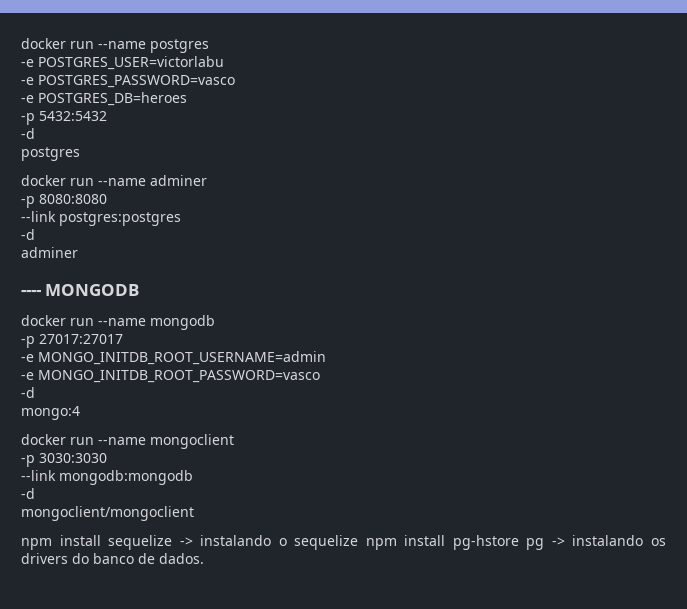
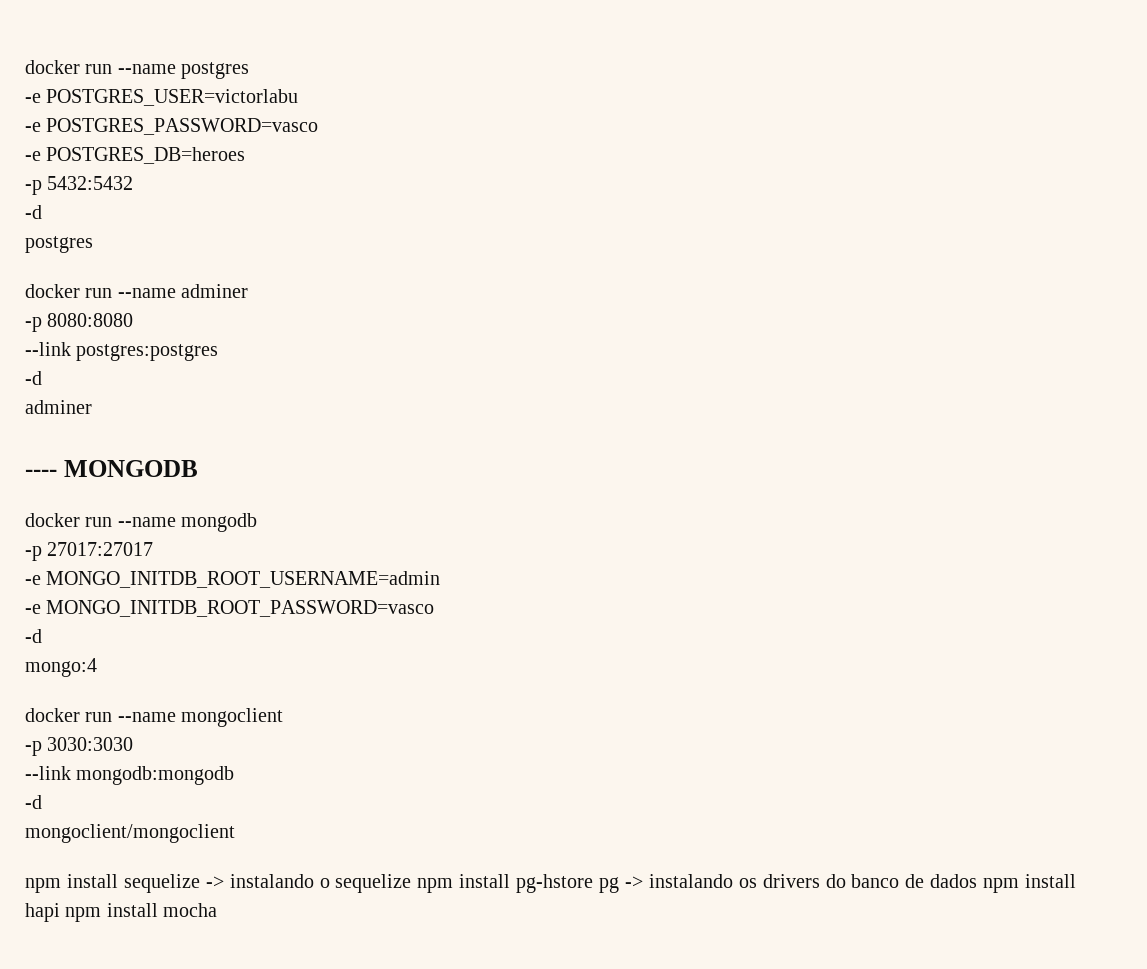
- npm install sequelize -> instalando o sequelize npm install pg-hstore pg -> instalando os drivers do banco de dados.
+ npm install sequelize -> instalando o sequelize npm install pg-hstore pg -> instalando os drivers do banco de dados npm install hapi npm install mocha

